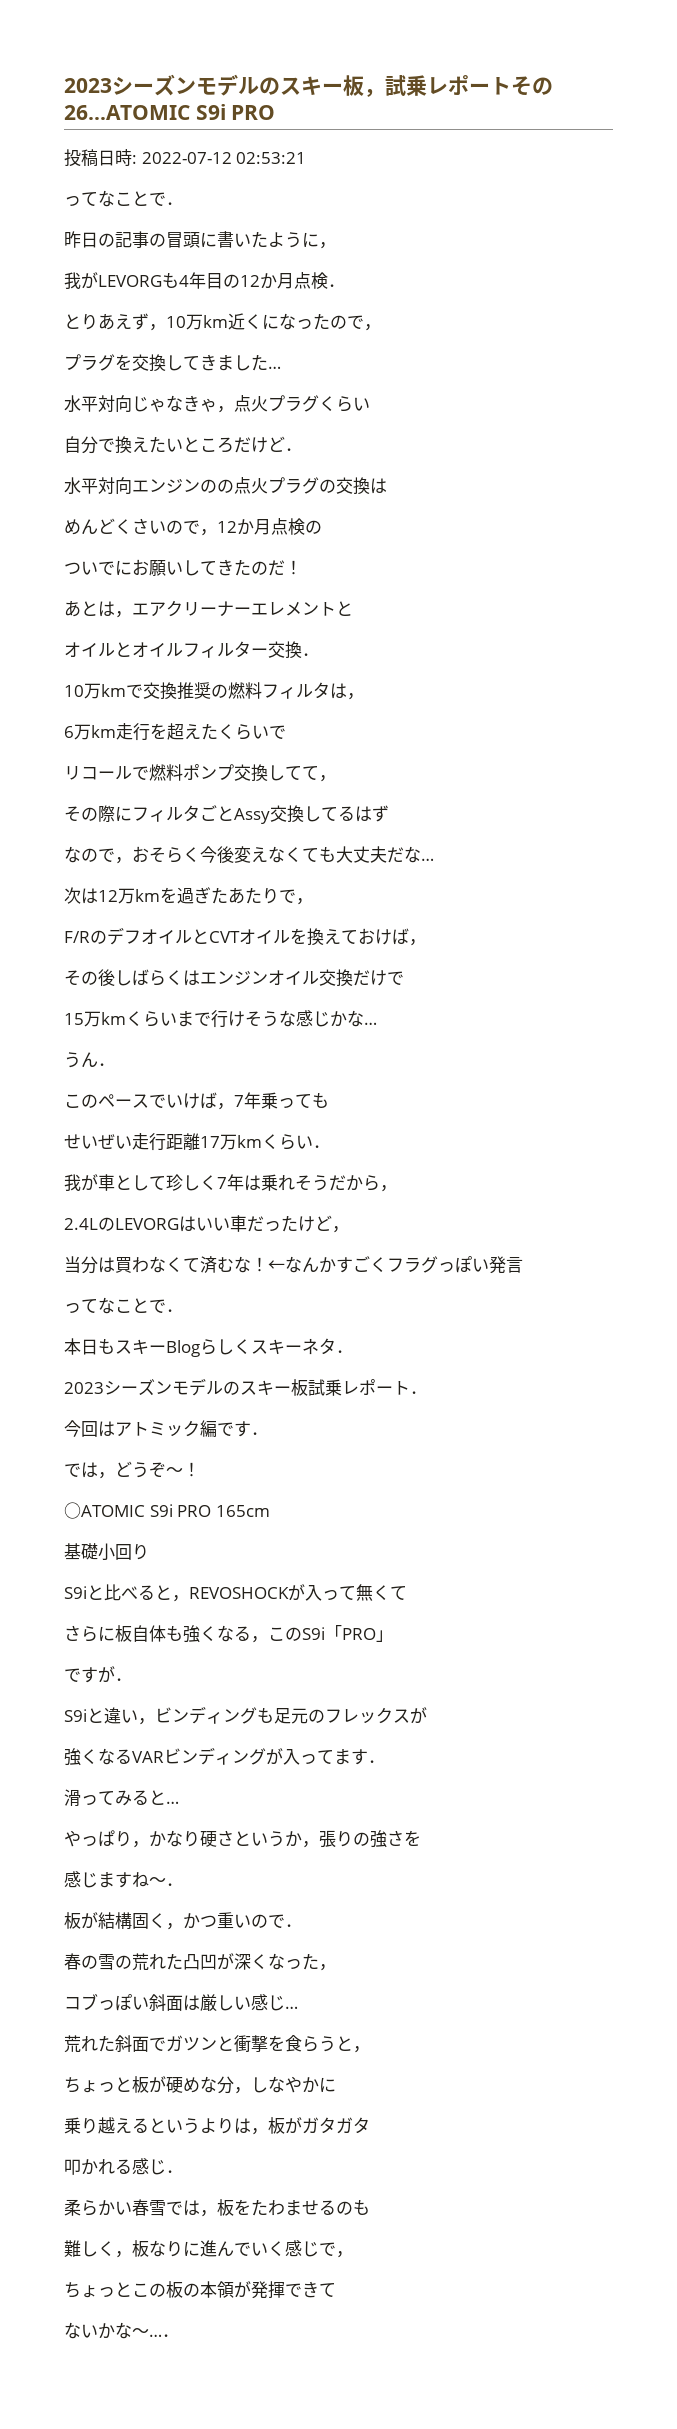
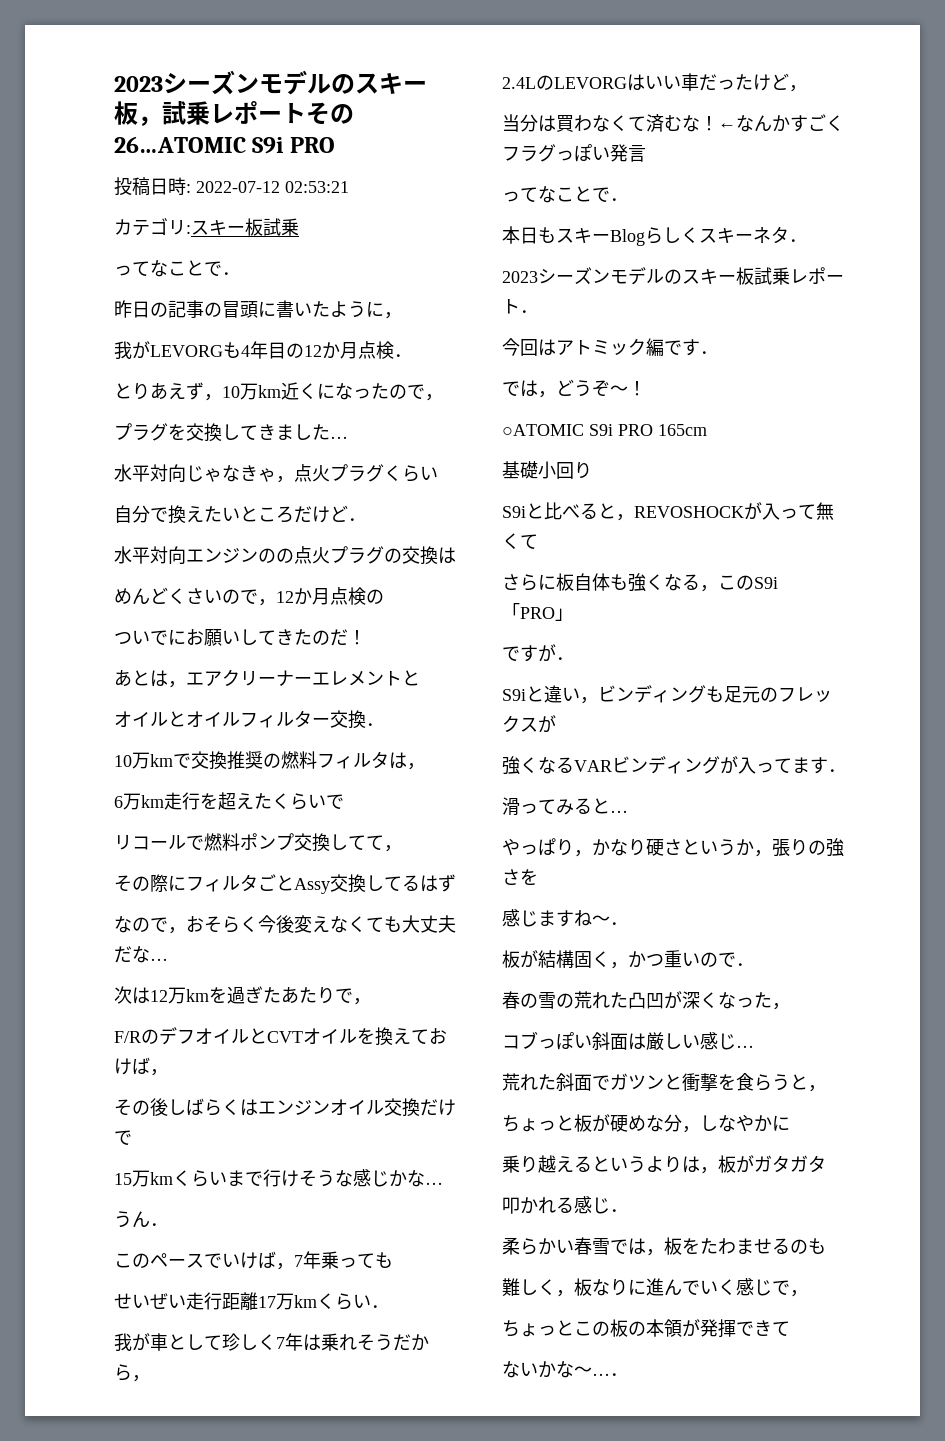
+ カテゴリ:スキー板試乗

